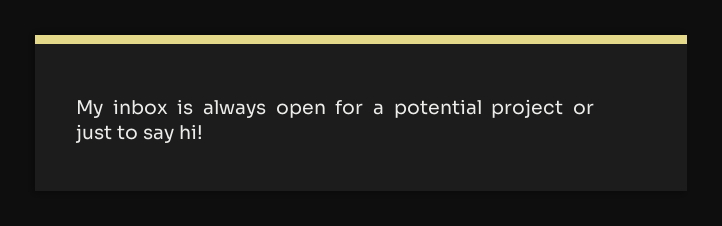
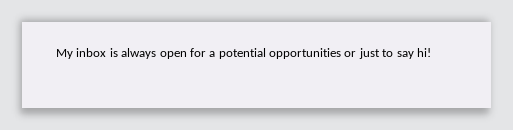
- My inbox is always open for a potential project or just to say hi!
+ My inbox is always open for a potential opportunities or just to say hi!

